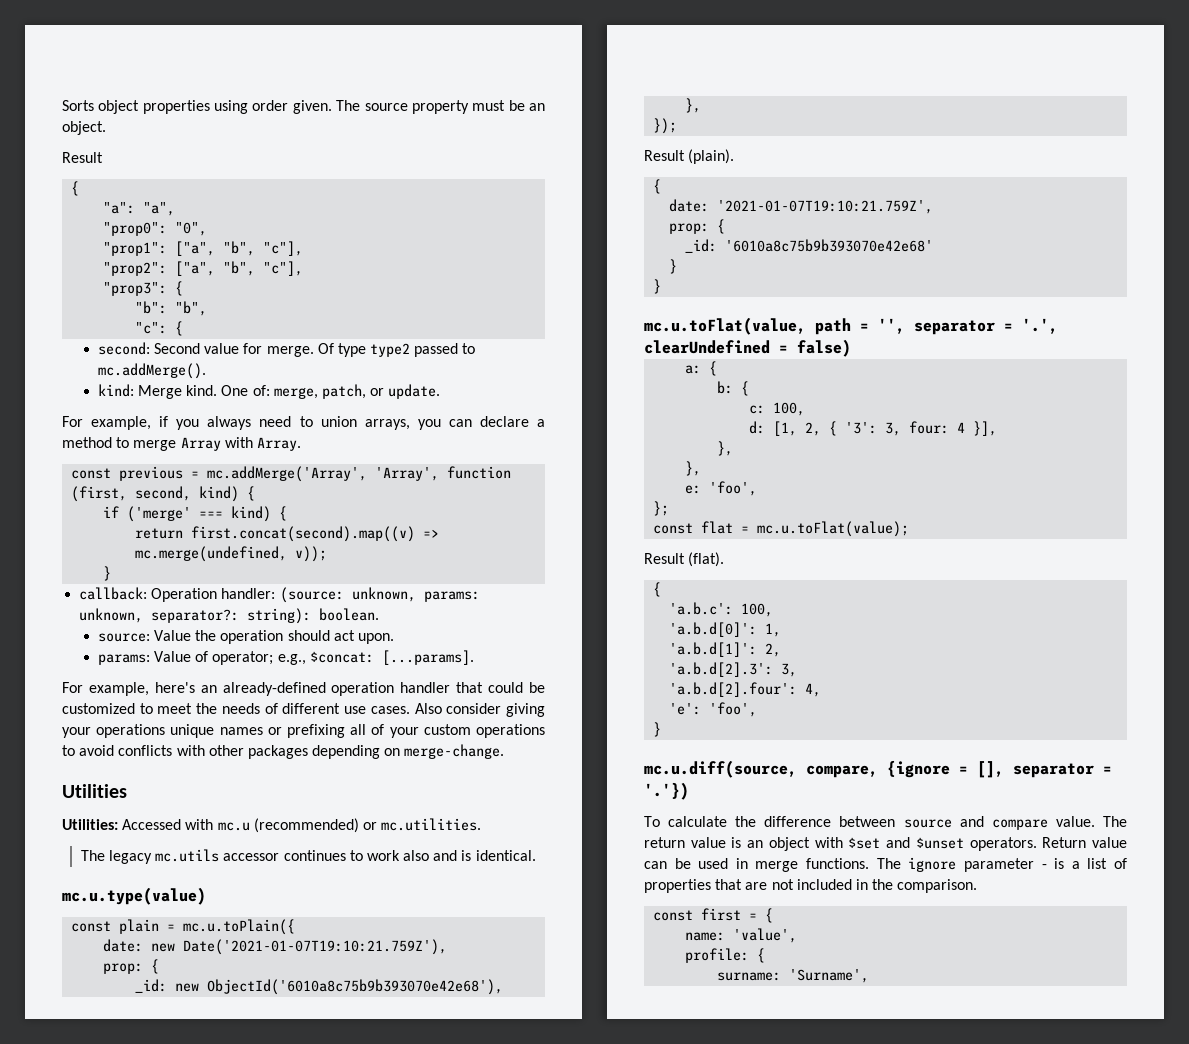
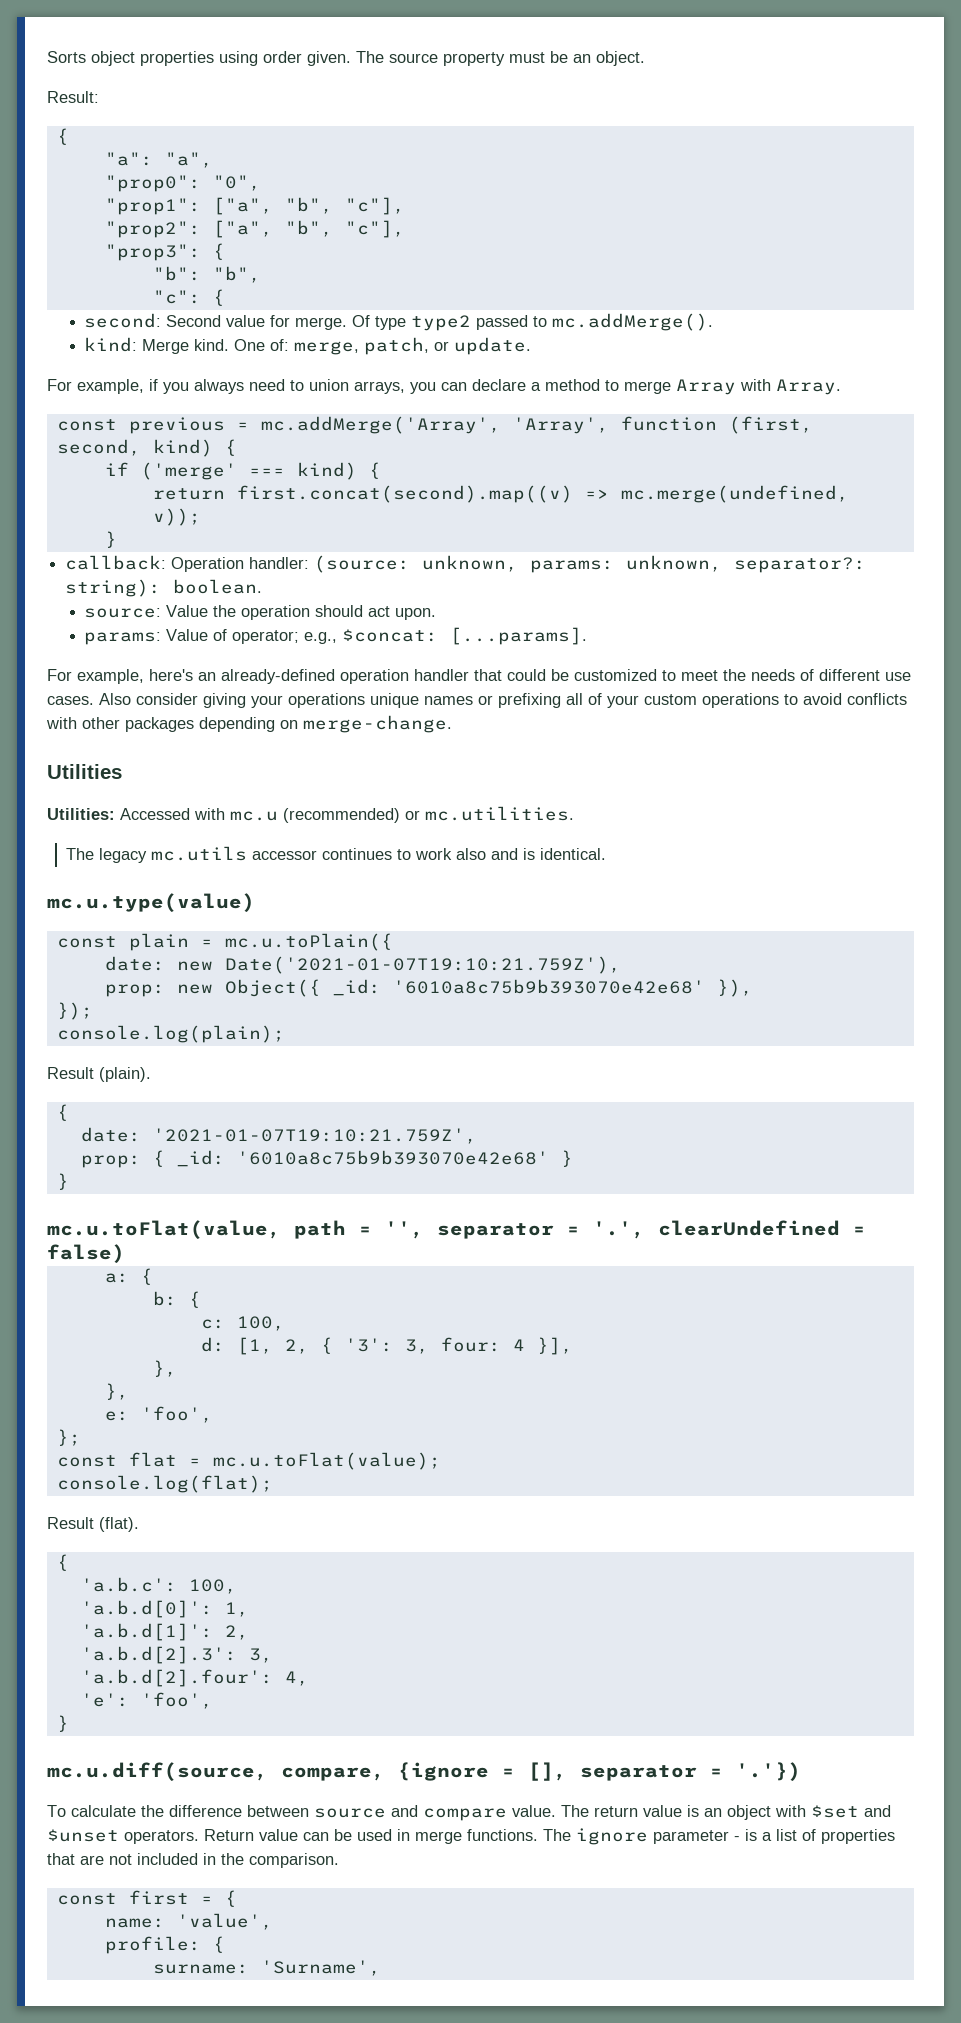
  The source property must be an object.
- Result
+ Result:
  date: new Date('2021-01-07T19:10:21.759Z'),
- prop: {
- _id: new ObjectId('6010a8c75b9b393070e42e68'),
- },
+ prop: new Object({ _id: '6010a8c75b9b393070e42e68' }),
+ console.log(plain);
  date: '2021-01-07T19:10:21.759Z',
- prop: {
- _id: '6010a8c75b9b393070e42e68'
- }
+ prop: { _id: '6010a8c75b9b393070e42e68' }
+ console.log(flat);

